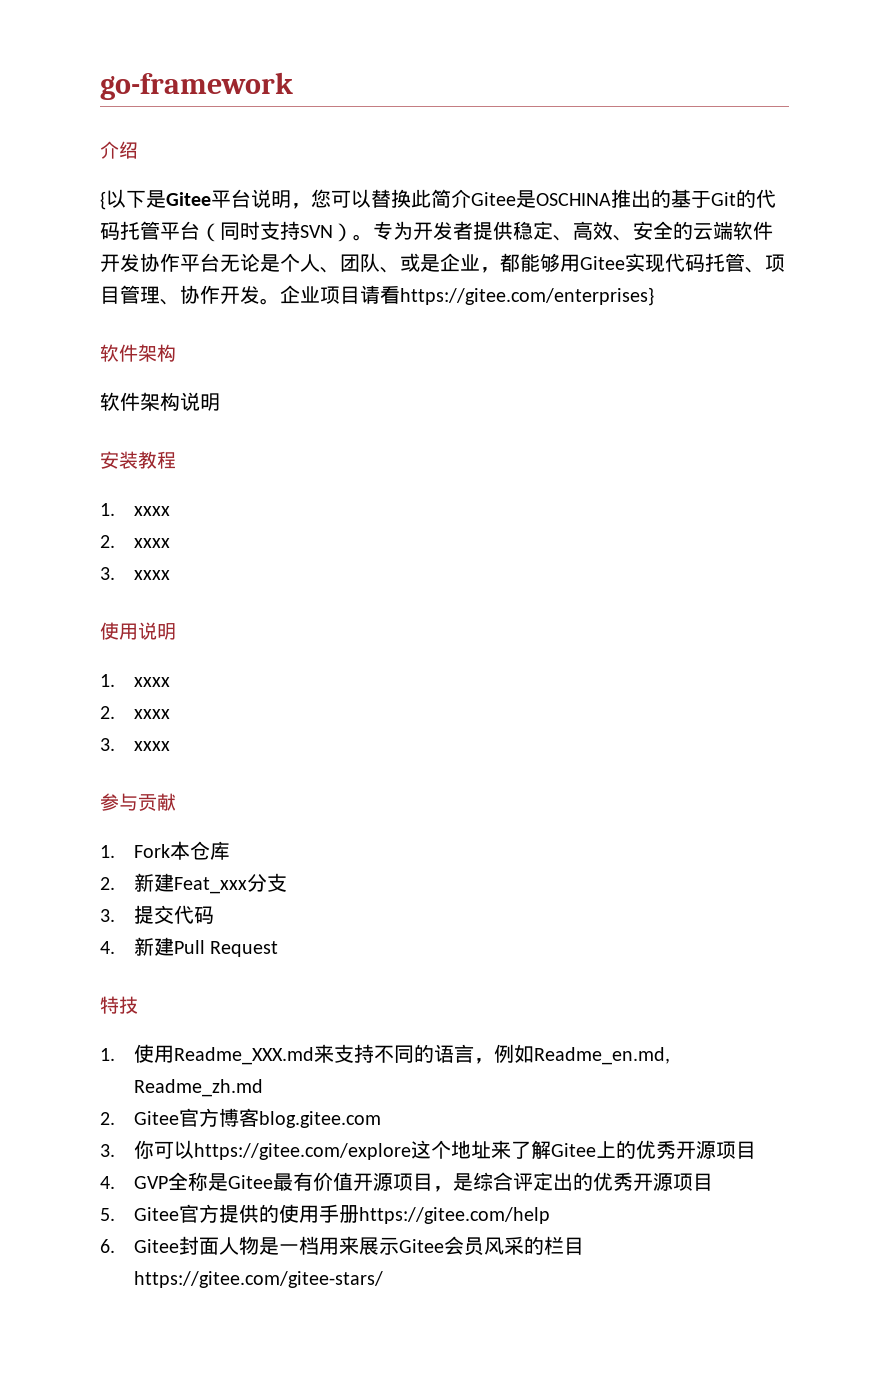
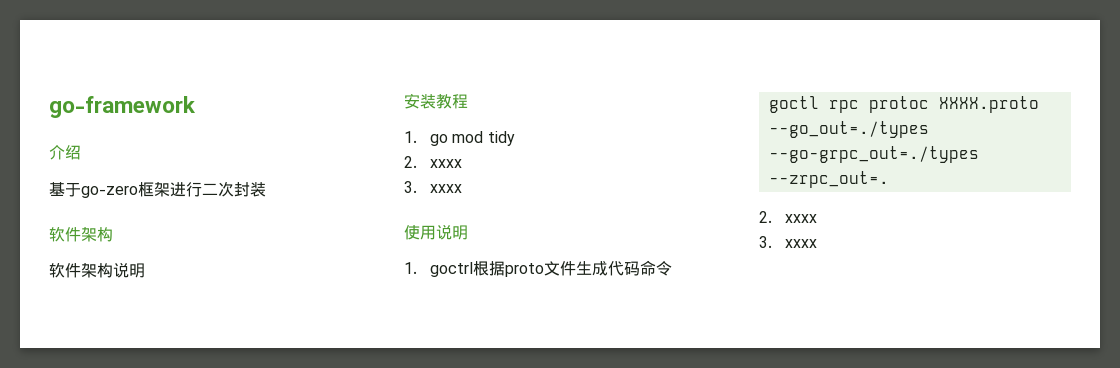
- {以下是Gitee平台说明，您可以替换此简介Gitee是OSCHINA推出的基于Git的代码托管平台（同时支持SVN）。专为开发者提供稳定、高效、安全的云端软件开发协作平台无论是个人、团队、或是企业，都能够用Gitee实现代码托管、项目管理、协作开发。企业项目请看https://gitee.com/enterprises}
+ 基于go-zero框架进行二次封装
  安装教程
- 1. xxxx
+ 1. go mod tidy
  使用说明
- 1. xxxx
+ 1. goctrl根据proto文件生成代码命令
+ goctl rpc protoc XXXX.proto --go_out=./types --go-grpc_out=./types --zrpc_out=.
  2. xxxx
  3. xxxx
- 参与贡献
- 1. Fork本仓库
- 2.新建Feat_xxx分支
- 3.提交代码
- 4.新建Pull Request
- 特技
- 1.使用Readme_XXX.md来支持不同的语言，例如Readme_en.md, Readme_zh.md
- 2. Gitee官方博客blog.gitee.com
- 3.你可以https://gitee.com/explore这个地址来了解Gitee上的优秀开源项目
- 4. GVP全称是Gitee最有价值开源项目，是综合评定出的优秀开源项目
- 5. Gitee官方提供的使用手册https://gitee.com/help
- 6. Gitee封面人物是一档用来展示Gitee会员风采的栏目https://gitee.com/gitee-stars/

